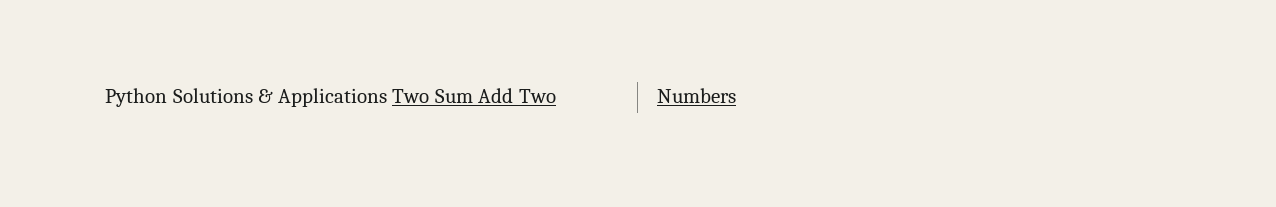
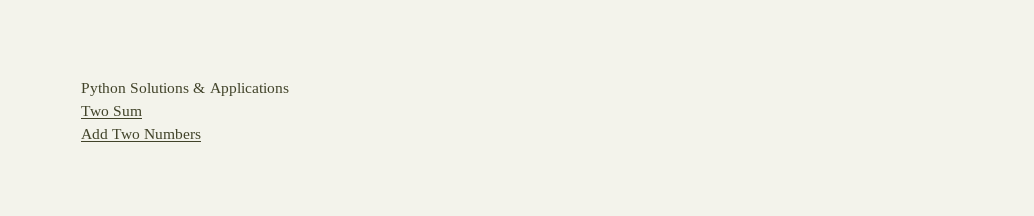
- Python Solutions & Applications Two Sum Add Two Numbers
+ Python Solutions & Applications
+ Two Sum
+ Add Two Numbers

